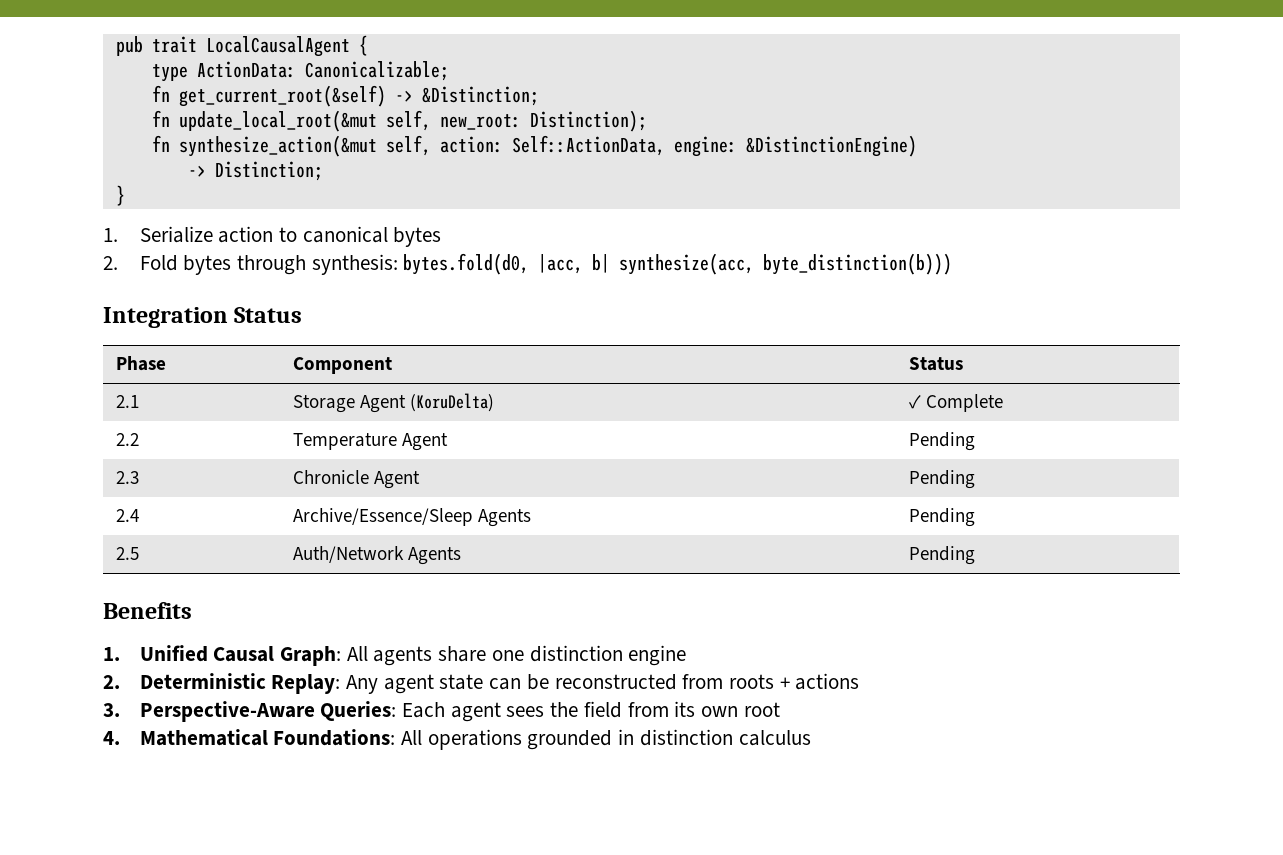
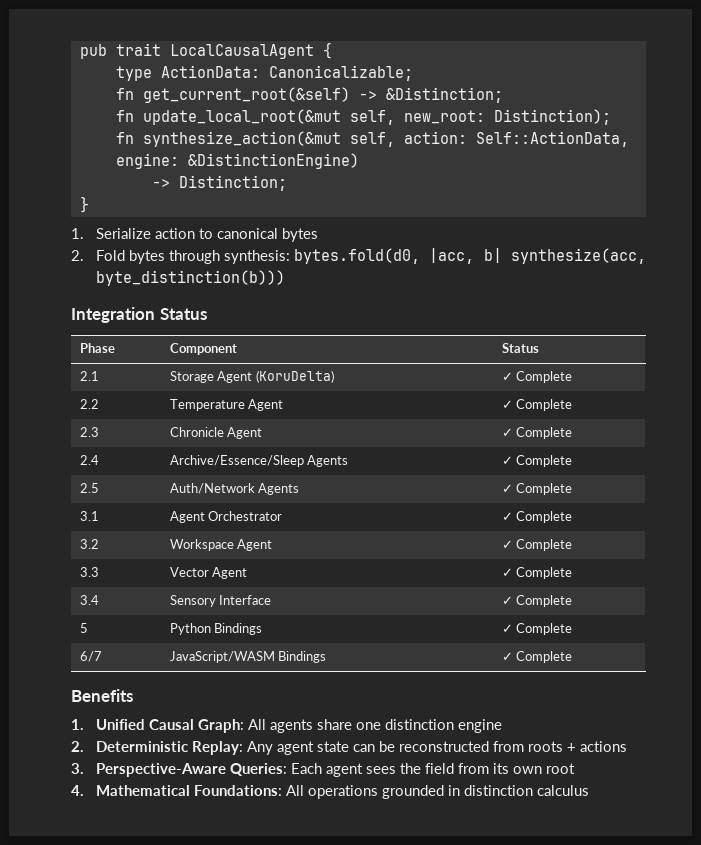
- 2.2 | Temperature Agent | Pending
+ 2.2 | Temperature Agent | ✓ Complete
- 2.3 | Chronicle Agent | Pending
+ 2.3 | Chronicle Agent | ✓ Complete
- 2.4 | Archive/Essence/Sleep Agents | Pending
+ 2.4 | Archive/Essence/Sleep Agents | ✓ Complete
- 2.5 | Auth/Network Agents | Pending
+ 2.5 | Auth/Network Agents | ✓ Complete
+ 3.1 | Agent Orchestrator | ✓ Complete
+ 3.2 | Workspace Agent | ✓ Complete
+ 3.3 | Vector Agent | ✓ Complete
+ 3.4 | Sensory Interface | ✓ Complete
+ 5 | Python Bindings | ✓ Complete
+ 6/7 | JavaScript/WASM Bindings | ✓ Complete

